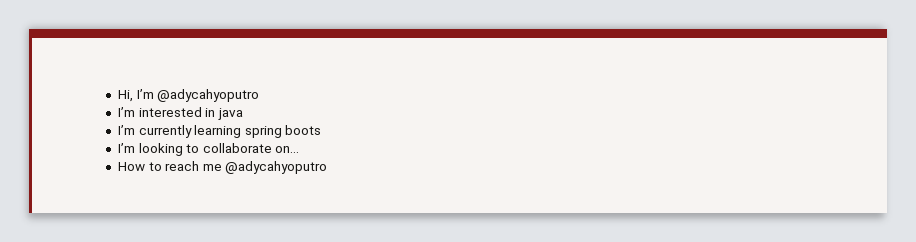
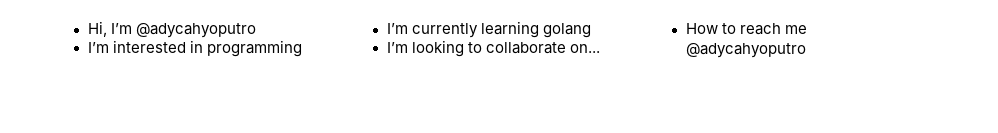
- I’m interested in java
+ I’m interested in programming
- I’m currently learning spring boots
+ I’m currently learning golang

